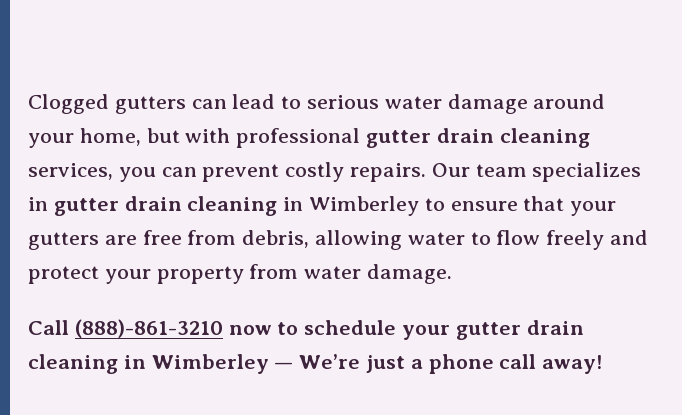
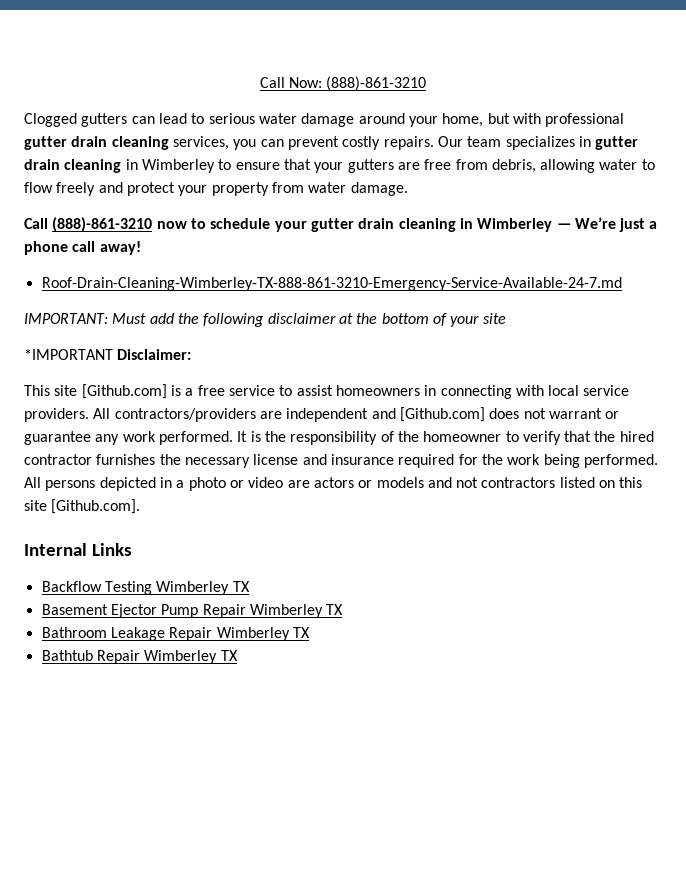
+ Call Now: (888)-861-3210
+ Roof-Drain-Cleaning-Wimberley-TX-888-861-3210-Emergency-Service-Available-24-7.md
+ IMPORTANT: Must add the following disclaimer at the bottom of your site
+ *IMPORTANT Disclaimer:
+ This site [Github.com] is a free service to assist homeowners in connecting with local service providers. All contractors/providers are independent and [Github.com] does not warrant or guarantee any work performed. It is the responsibility of the homeowner to verify that the hired contractor furnishes the necessary license and insurance required for the work being performed. All persons depicted in a photo or video are actors or models and not contractors listed on this site [Github.com].
+ Internal Links
+ Backflow Testing Wimberley TX
+ Basement Ejector Pump Repair Wimberley TX
+ Bathroom Leakage Repair Wimberley TX
+ Bathtub Repair Wimberley TX

